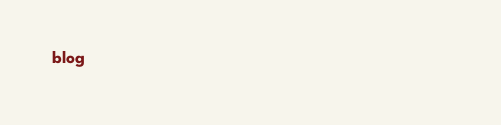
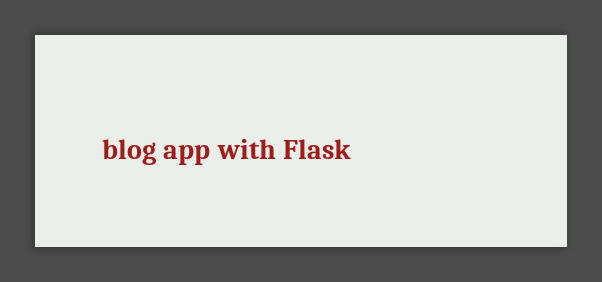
- blog
+ blog app with Flask

